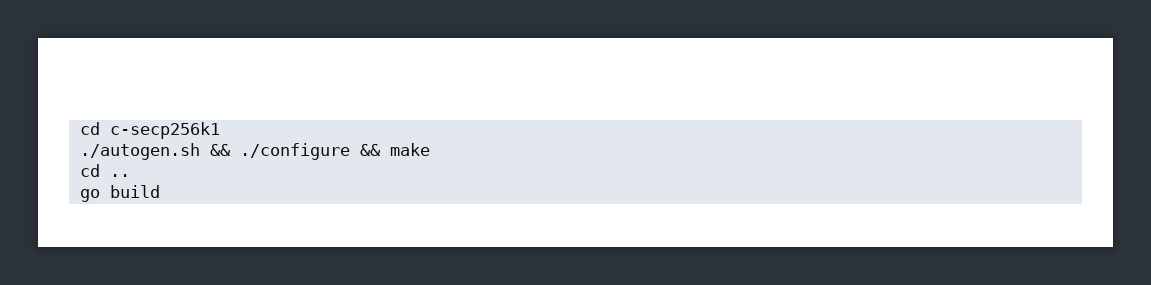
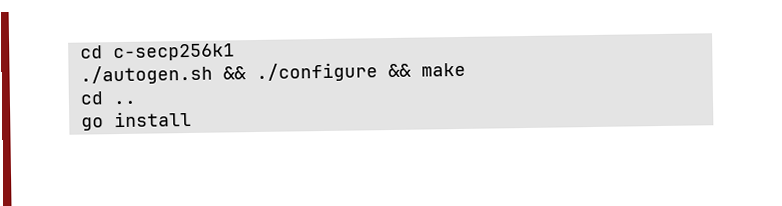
- go build
+ go install

